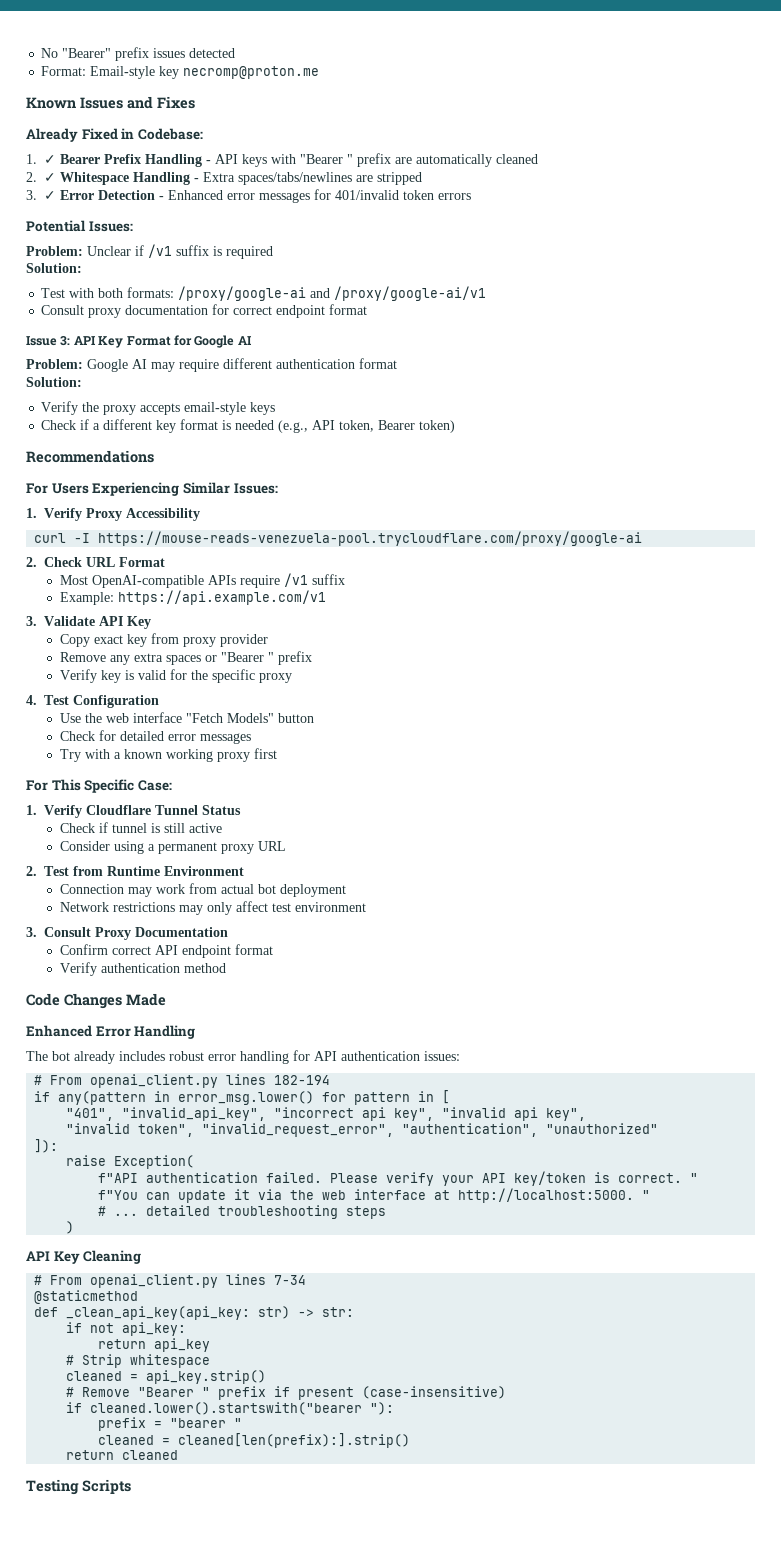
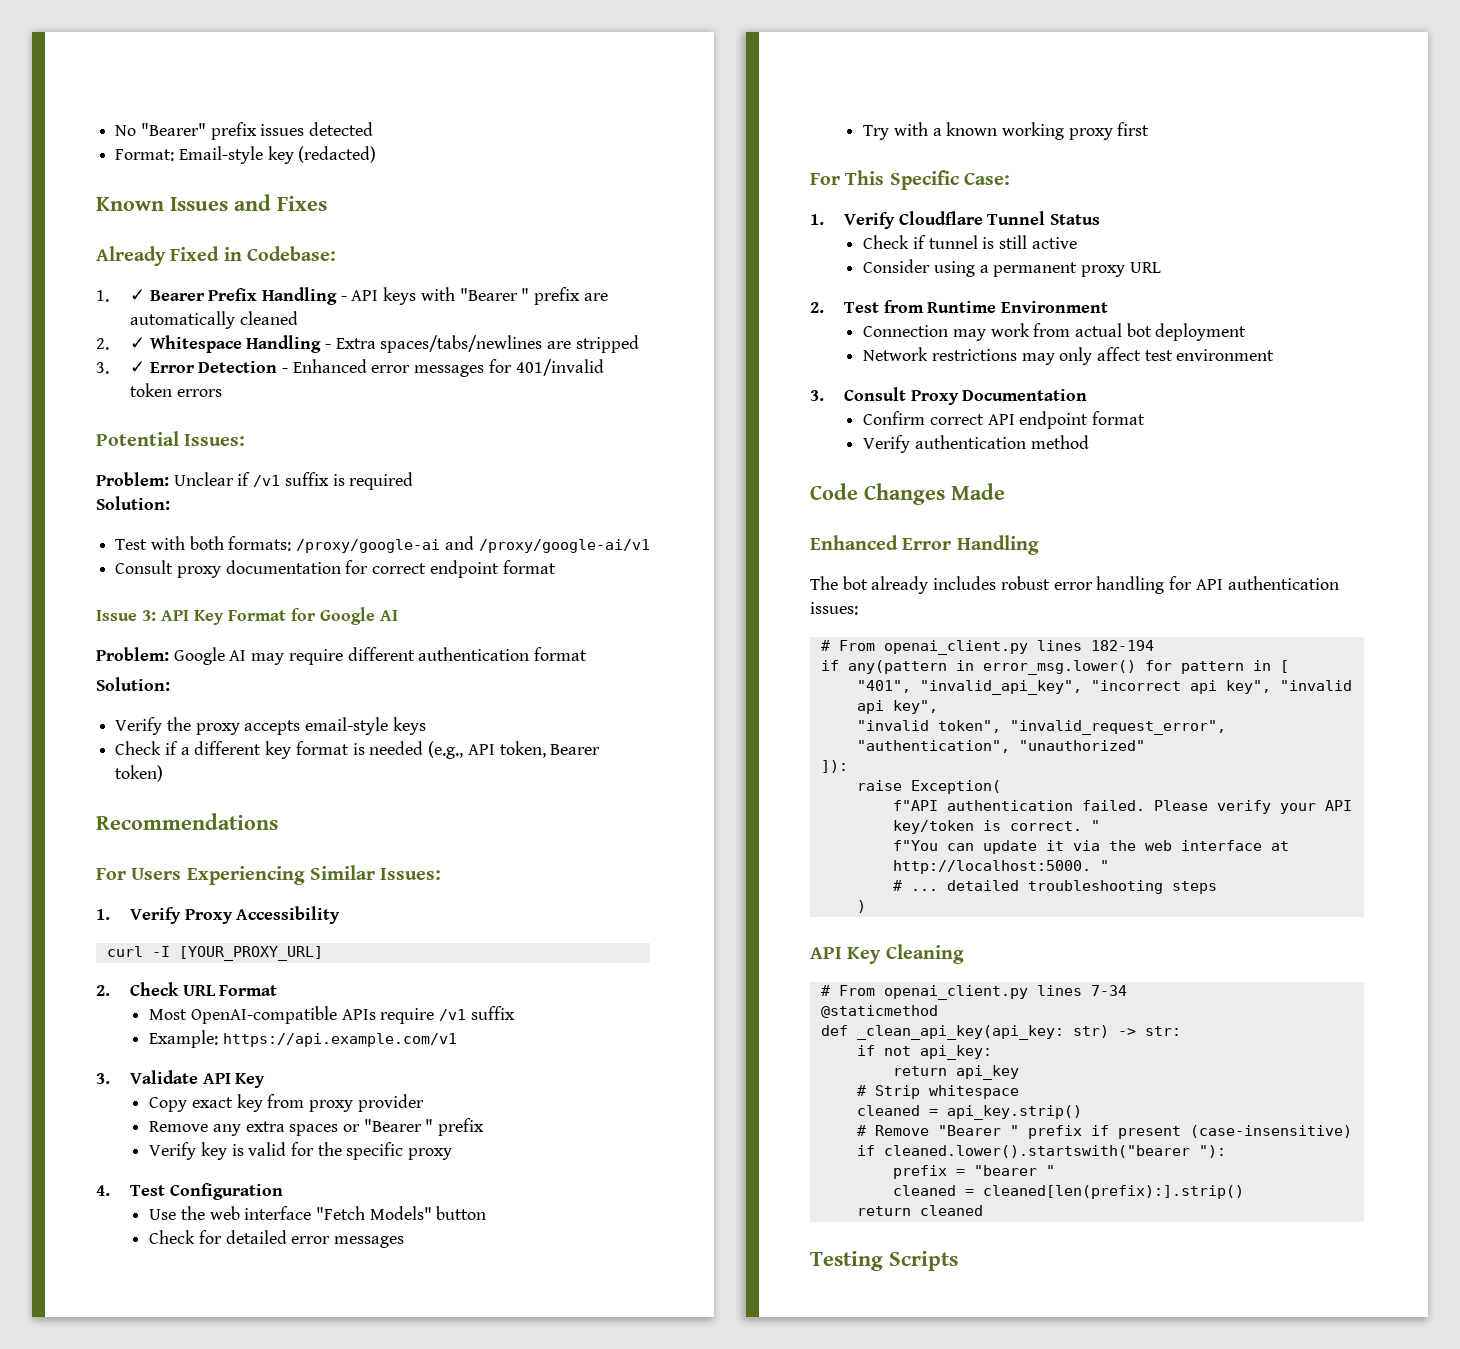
- Format: Email-style key necromp@proton.me
+ Format: Email-style key (redacted)
- curl -I https://mouse-reads-venezuela-pool.trycloudflare.com/proxy/google-ai
+ curl -I [YOUR_PROXY_URL]

